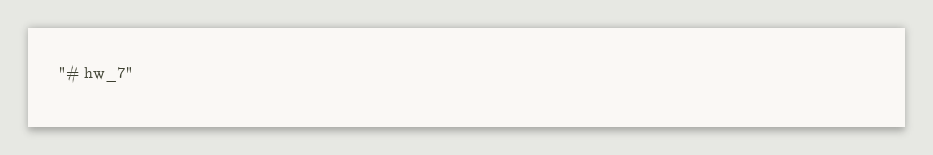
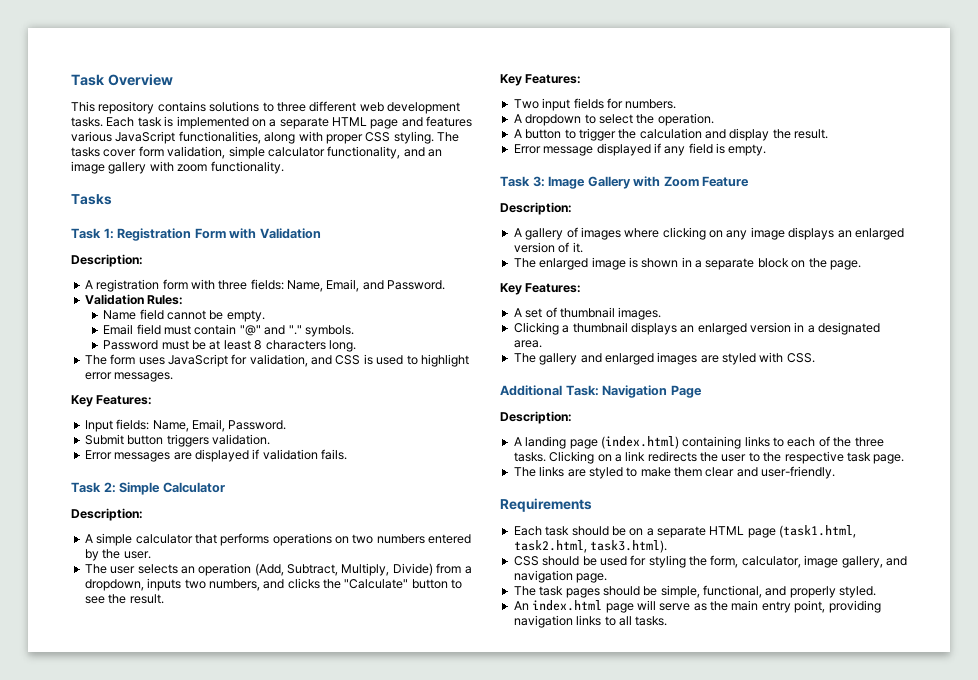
- "# hw_7"
+ Task Overview
+ This repository contains solutions to three different web development tasks. Each task is implemented on a separate HTML page and features various JavaScript functionalities, along with proper CSS styling. The tasks cover form validation, simple calculator functionality, and an image gallery with zoom functionality.
+ Tasks
+ Task 1: Registration Form with Validation
+ Description:
+ A registration form with three fields: Name, Email, and Password.
+ Validation Rules:
+ Name field cannot be empty.
+ Email field must contain "@" and "." symbols.
+ Password must be at least 8 characters long.
+ The form uses JavaScript for validation, and CSS is used to highlight error messages.
+ Key Features:
+ Input fields: Name, Email, Password.
+ Submit button triggers validation.
+ Error messages are displayed if validation fails.
+ Task 2: Simple Calculator
+ Description:
+ A simple calculator that performs operations on two numbers entered by the user.
+ The user selects an operation (Add, Subtract, Multiply, Divide) from a dropdown, inputs two numbers, and clicks the "Calculate" button to see the result.
+ Key Features:
+ Two input fields for numbers.
+ A dropdown to select the operation.
+ A button to trigger the calculation and display the result.
+ Error message displayed if any field is empty.
+ Task 3: Image Gallery with Zoom Feature
+ Description:
+ A gallery of images where clicking on any image displays an enlarged version of it.
+ The enlarged image is shown in a separate block on the page.
+ Key Features:
+ A set of thumbnail images.
+ Clicking a thumbnail displays an enlarged version in a designated area.
+ The gallery and enlarged images are styled with CSS.
+ Additional Task: Navigation Page
+ Description:
+ A landing page (index.html) containing links to each of the three tasks. Clicking on a link redirects the user to the respective task page.
+ The links are styled to make them clear and user-friendly.
+ Requirements
+ Each task should be on a separate HTML page (task1.html, task2.html, task3.html).
+ CSS should be used for styling the form, calculator, image gallery, and navigation page.
+ The task pages should be simple, functional, and properly styled.
+ An index.html page will serve as the main entry point, providing navigation links to all tasks.

